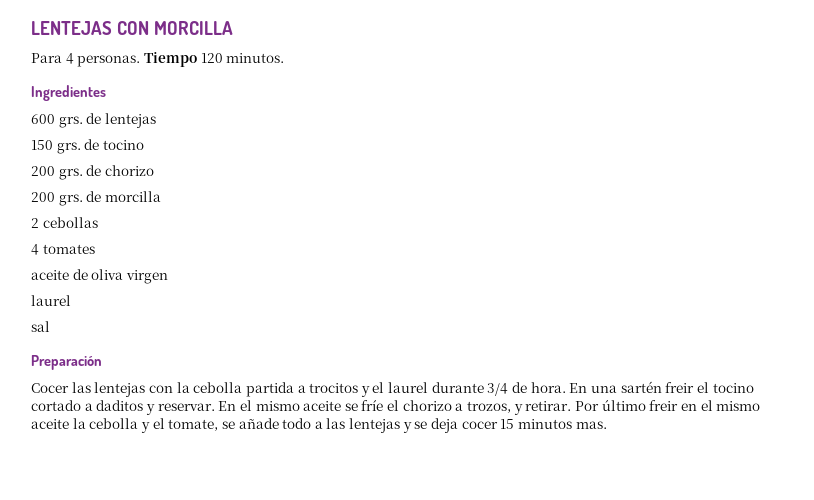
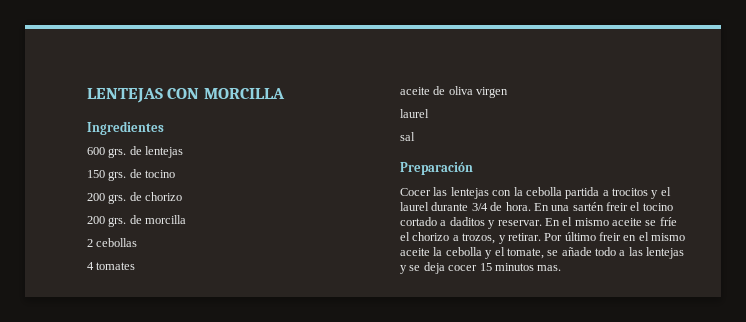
- Para 4 personas. Tiempo 120 minutos.

